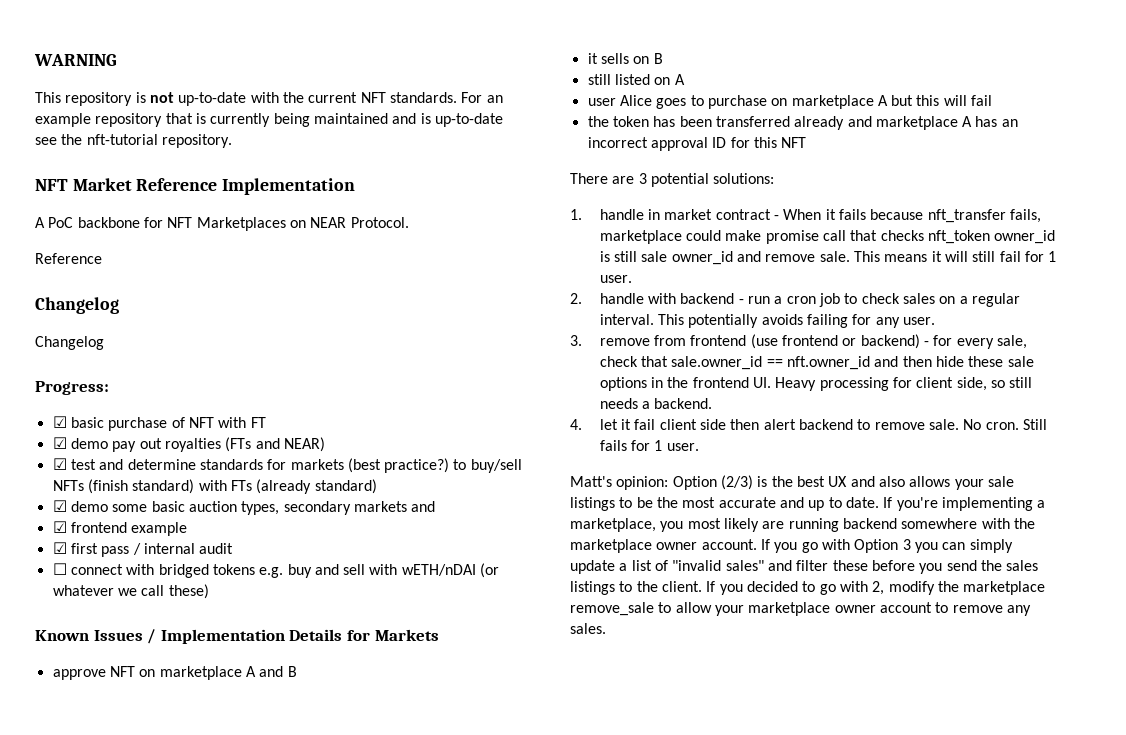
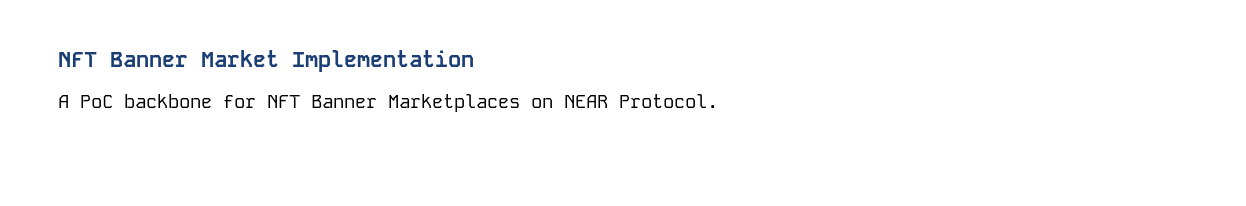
- WARNING
- This repository is not up-to-date with the current NFT standards. For an example repository that is currently being maintained and is up-to-date see the nft-tutorial repository.
- NFT Market Reference Implementation
+ NFT Banner Market Implementation
- A PoC backbone for NFT Marketplaces on NEAR Protocol.
- Reference
- Changelog
- Changelog
- Progress:
- ☑ basic purchase of NFT with FT
- ☑ demo pay out royalties (FTs and NEAR)
- ☑ test and determine standards for markets (best practice?) to buy/sell NFTs (finish standard) with FTs (already standard)
- ☑ demo some basic auction types, secondary markets and
- ☑ frontend example
- ☑ first pass / internal audit
- ☐ connect with bridged tokens e.g. buy and sell with wETH/nDAI (or whatever we call these)
- Known Issues / Implementation Details for Markets
- approve NFT on marketplace A and B
- it sells on B
- still listed on A
- user Alice goes to purchase on marketplace A but this will fail
- the token has been transferred already and marketplace A has an incorrect approval ID for this NFT
- There are 3 potential solutions:
- 1. handle in market contract - When it fails because nft_transfer fails, marketplace could make promise call that checks nft_token owner_id is still sale owner_id and remove sale. This means it will still fail for 1 user.
- 2. handle with backend - run a cron job to check sales on a regular interval. This potentially avoids failing for any user.
- 3. remove from frontend (use frontend or backend) - for every sale, check that sale.owner_id == nft.owner_id and then hide these sale options in the frontend UI. Heavy processing for client side, so still needs a backend.
- 4. let it fail client side then alert backend to remove sale. No cron. Still fails for 1 user.
- Matt's opinion: Option (2/3) is the best UX and also allows your sale listings to be the most accurate and up to date. If you're implementing a marketplace, you most likely are running backend somewhere with the marketplace owner account. If you go with Option 3 you can simply update a list of "invalid sales" and filter these before you send the sales listings to the client. If you decided to go with 2, modify the marketplace remove_sale to allow your marketplace owner account to remove any sales.
+ A PoC backbone for NFT Banner Marketplaces on NEAR Protocol.

